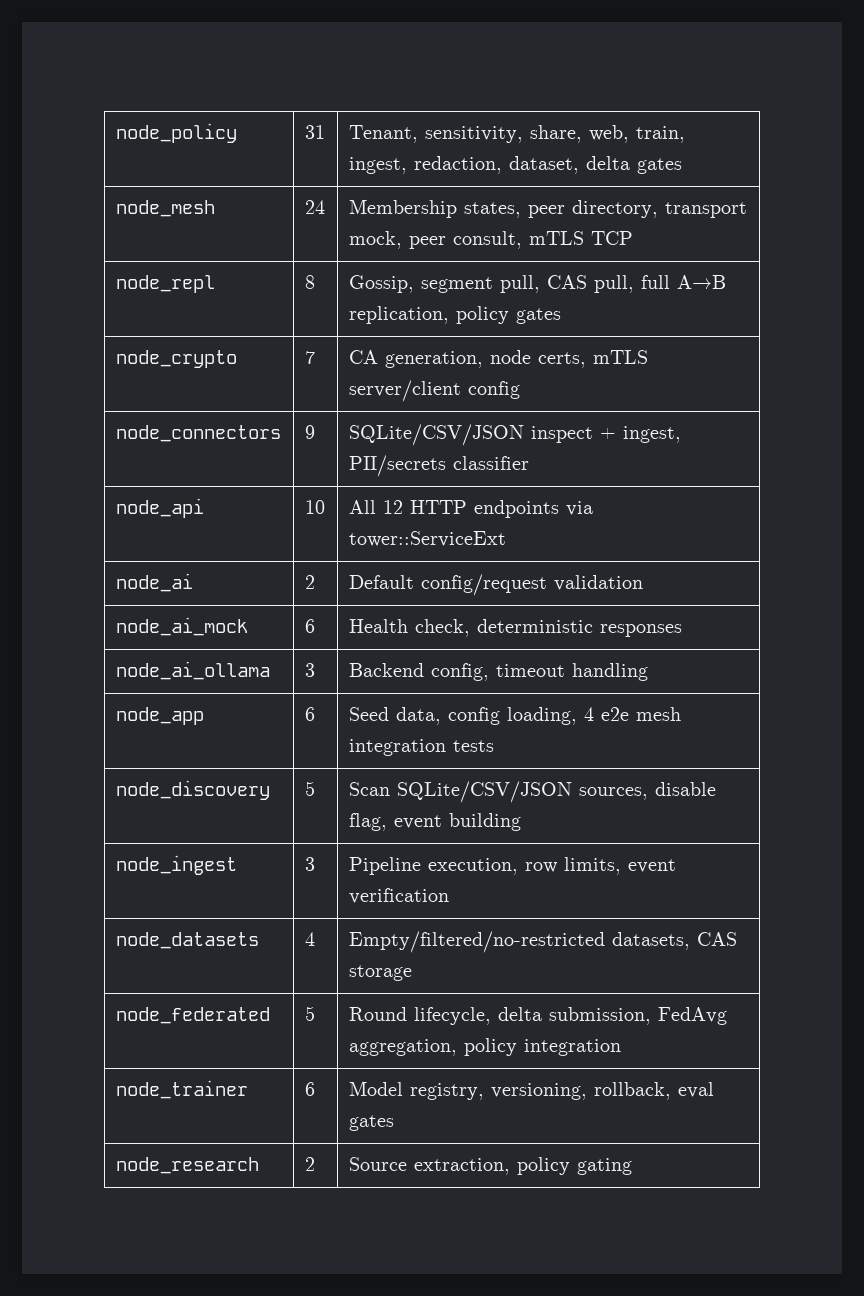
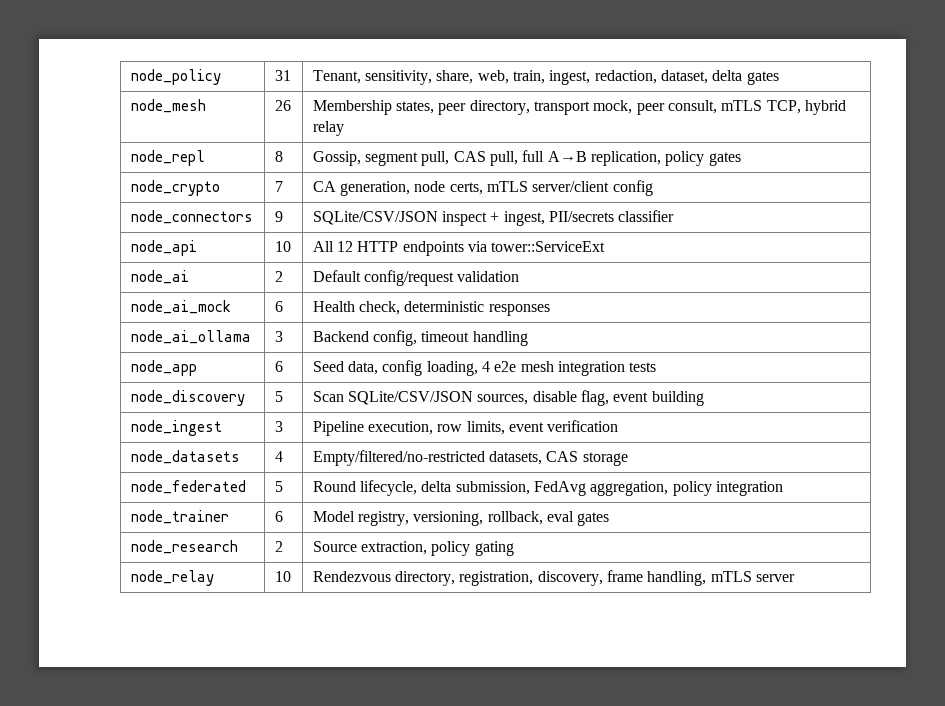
- node_mesh | 24 | Membership states, peer directory, transport mock, peer consult, mTLS TCP
+ node_mesh | 26 | Membership states, peer directory, transport mock, peer consult, mTLS TCP, hybrid relay
+ node_relay | 10 | Rendezvous directory, registration, discovery, frame handling, mTLS server

